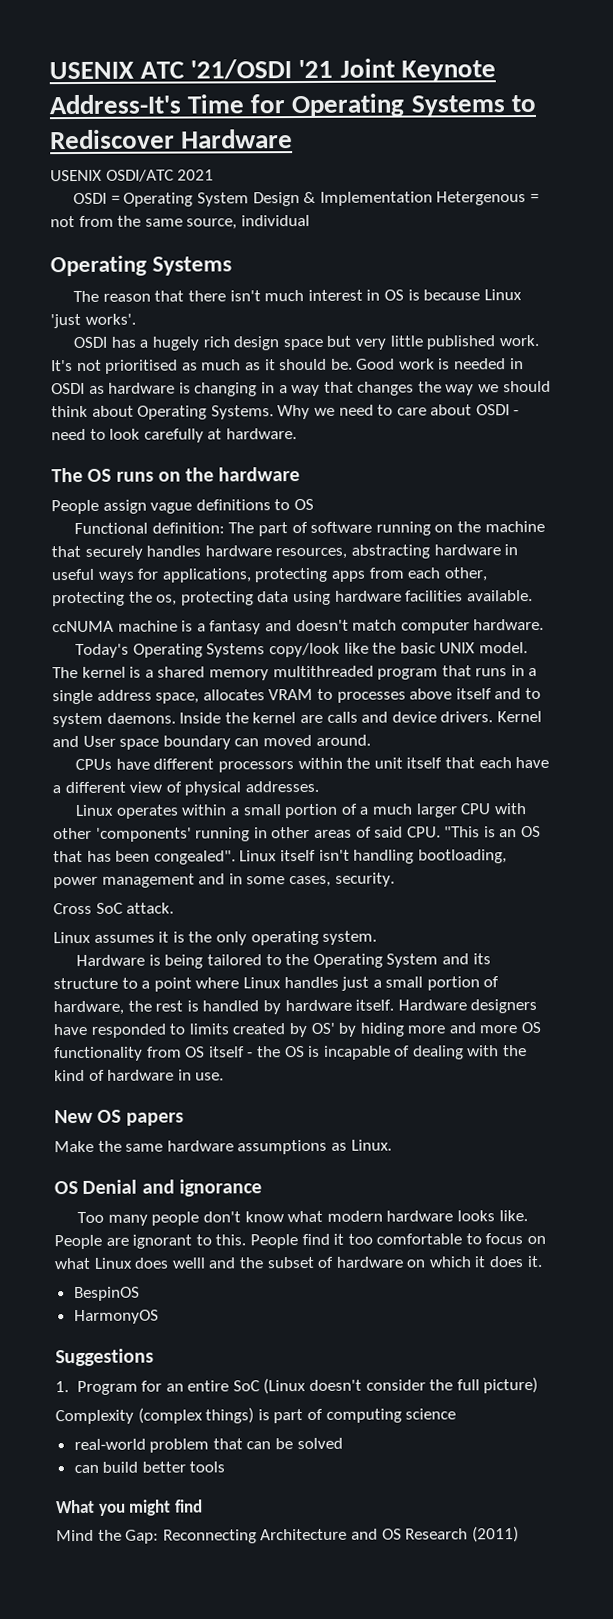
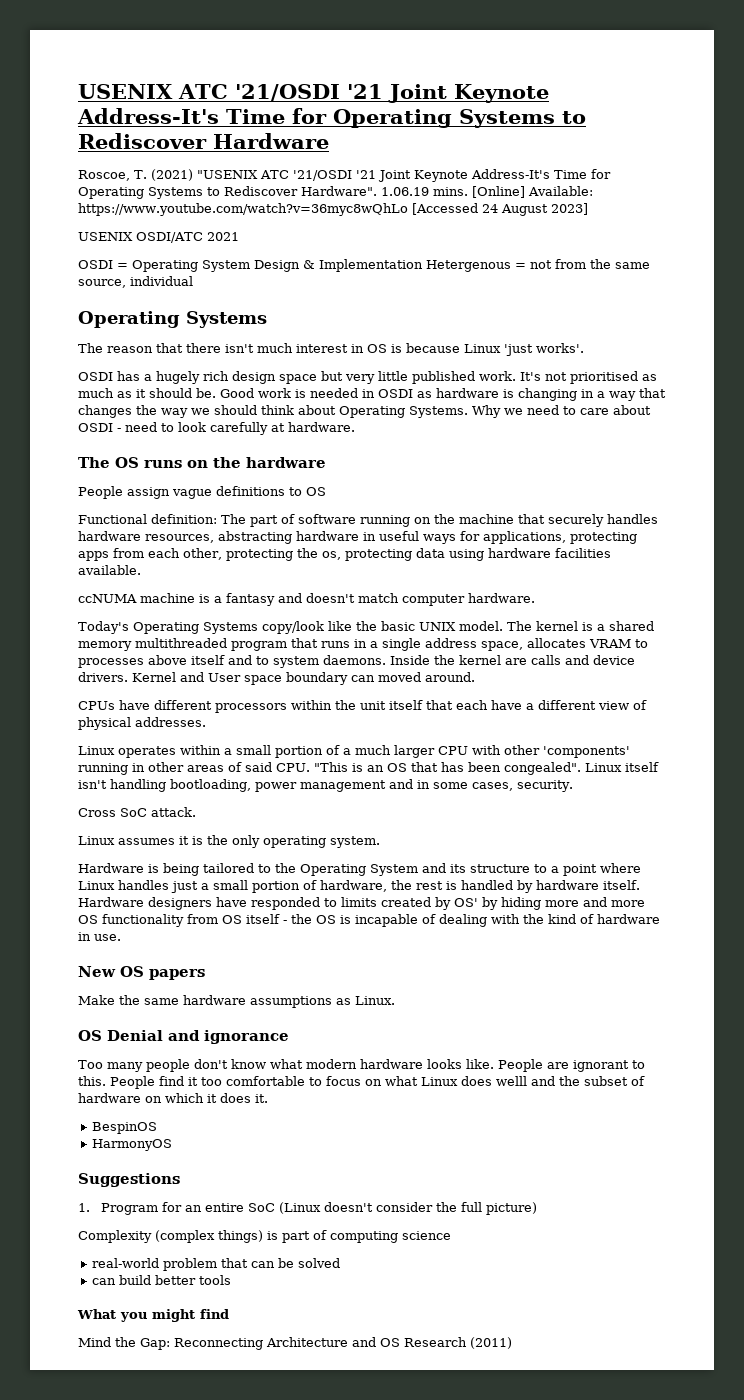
+ Roscoe, T. (2021) "USENIX ATC '21/OSDI '21 Joint Keynote Address-It's Time for Operating Systems to Rediscover Hardware". 1.06.19 mins. [Online] Available: https://www.youtube.com/watch?v=36myc8wQhLo [Accessed 24 August 2023]

